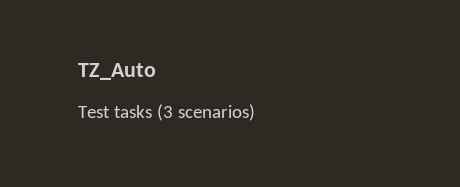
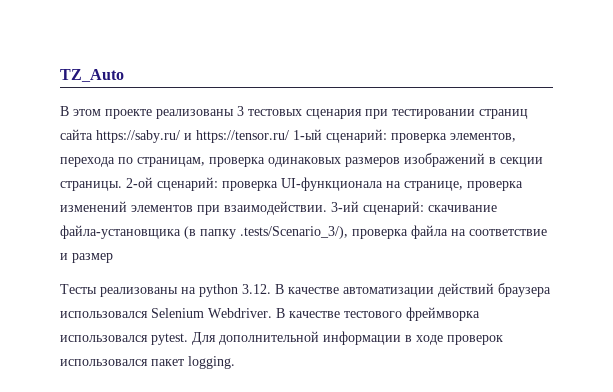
- Test tasks (3 scenarios)
+ В этом проекте реализованы 3 тестовых сценария при тестировании страниц сайта https://saby.ru/ и https://tensor.ru/ 1-ый сценарий: проверка элементов, перехода по страницам, проверка одинаковых размеров изображений в секции страницы. 2-ой сценарий: проверка UI-функционала на странице, проверка изменений элементов при взаимодействии. 3-ий сценарий: скачивание файла-установщика (в папку .tests/Scenario_3/), проверка файла на соответствие и размер
+ Тесты реализованы на python 3.12. В качестве автоматизации действий браузера использовался Selenium Webdriver. В качестве тестового фреймворка использовался pytest. Для дополнительной информации в ходе проверок использовался пакет logging.

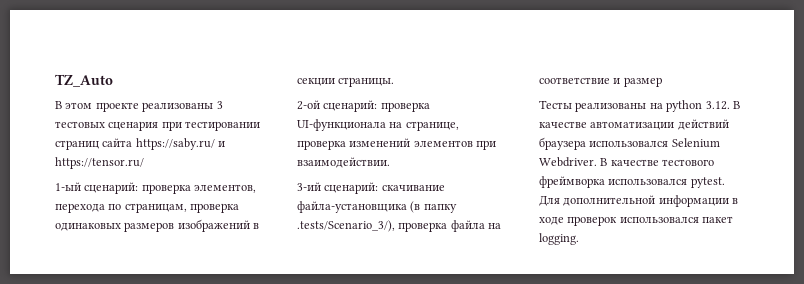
- В этом проекте реализованы 3 тестовых сценария при тестировании страниц сайта https://saby.ru/ и https://tensor.ru/ 1-ый сценарий: проверка элементов, перехода по страницам, проверка одинаковых размеров изображений в секции страницы. 2-ой сценарий: проверка UI-функционала на странице, проверка изменений элементов при взаимодействии. 3-ий сценарий: скачивание файла-установщика (в папку .tests/Scenario_3/), проверка файла на соответствие и размер
+ В этом проекте реализованы 3 тестовых сценария при тестировании страниц сайта https://saby.ru/ и https://tensor.ru/
+ 1-ый сценарий: проверка элементов, перехода по страницам, проверка одинаковых размеров изображений в секции страницы.
+ 2-ой сценарий: проверка UI-функционала на странице, проверка изменений элементов при взаимодействии.
+ 3-ий сценарий: скачивание файла-установщика (в папку .tests/Scenario_3/), проверка файла на соответствие и размер

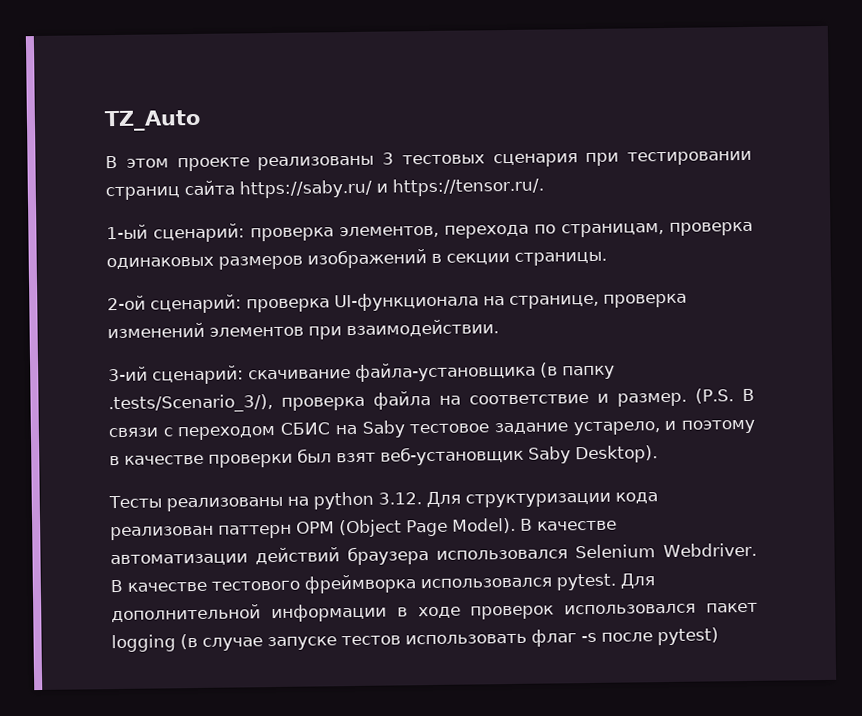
- В этом проекте реализованы 3 тестовых сценария при тестировании страниц сайта https://saby.ru/ и https://tensor.ru/
+ В этом проекте реализованы 3 тестовых сценария при тестировании страниц сайта https://saby.ru/ и https://tensor.ru/.
- 3-ий сценарий: скачивание файла-установщика (в папку .tests/Scenario_3/), проверка файла на соответствие и размер
+ 3-ий сценарий: скачивание файла-установщика (в папку .tests/Scenario_3/), проверка файла на соответствие и размер. (P.S. В связи с переходом СБИС на Saby тестовое задание устарело, и поэтому в качестве проверки был взят веб-установщик Saby Desktop).
- Тесты реализованы на python 3.12. В качестве автоматизации действий браузера использовался Selenium Webdriver.
+ Тесты реализованы на python 3.12. Для структуризации кода реализован паттерн OPM (Object Page Model). В качестве автоматизации действий браузера использовался Selenium Webdriver.
- Для дополнительной информации в ходе проверок использовался пакет logging.
+ Для дополнительной информации в ходе проверок использовался пакет logging (в случае запуске тестов использовать флаг -s после pytest)

